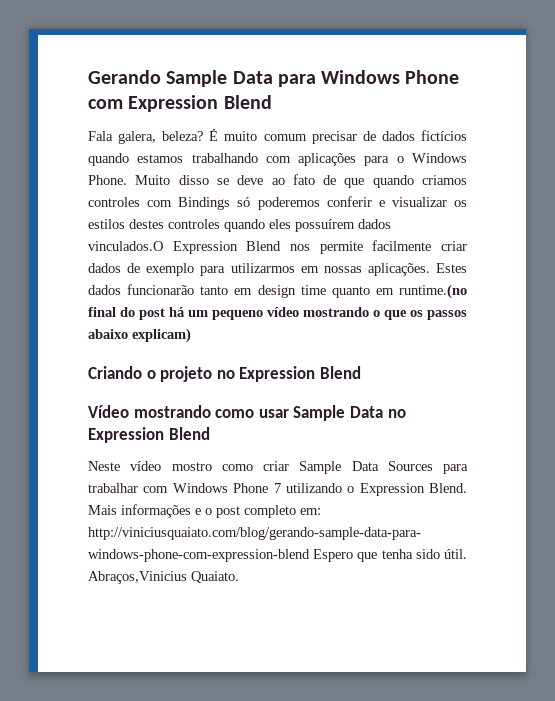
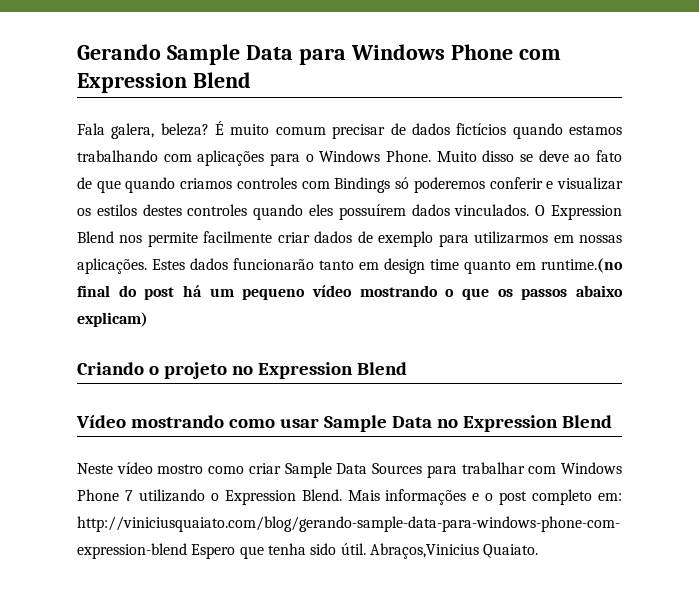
- Muito disso se deve ao fato de que quando criamos controles com Bindings só poderemos conferir e visualizar os estilos destes controles quando eles possuírem dados vinculados.O Expression Blend nos permite facilmente criar dados de exemplo para utilizarmos em nossas aplicações.
+ Muito disso se deve ao fato de que quando criamos controles com Bindings só poderemos conferir e visualizar os estilos destes controles quando eles possuírem dados vinculados. O Expression Blend nos permite facilmente criar dados de exemplo para utilizarmos em nossas aplicações.

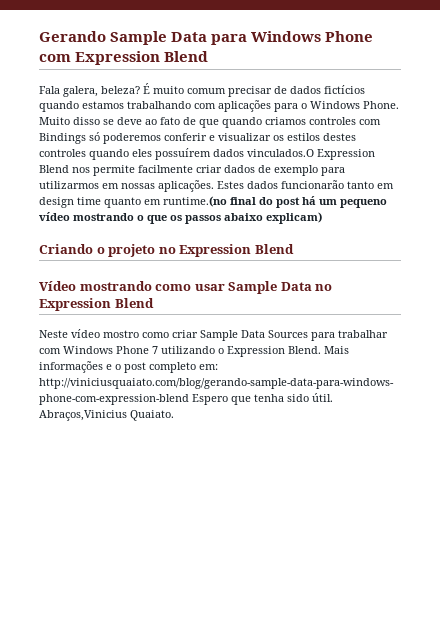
- Muito disso se deve ao fato de que quando criamos controles com Bindings só poderemos conferir e visualizar os estilos destes controles quando eles possuírem dados vinculados. O Expression Blend nos permite facilmente criar dados de exemplo para utilizarmos em nossas aplicações.
+ Muito disso se deve ao fato de que quando criamos controles com Bindings só poderemos conferir e visualizar os estilos destes controles quando eles possuírem dados vinculados.O Expression Blend nos permite facilmente criar dados de exemplo para utilizarmos em nossas aplicações.

